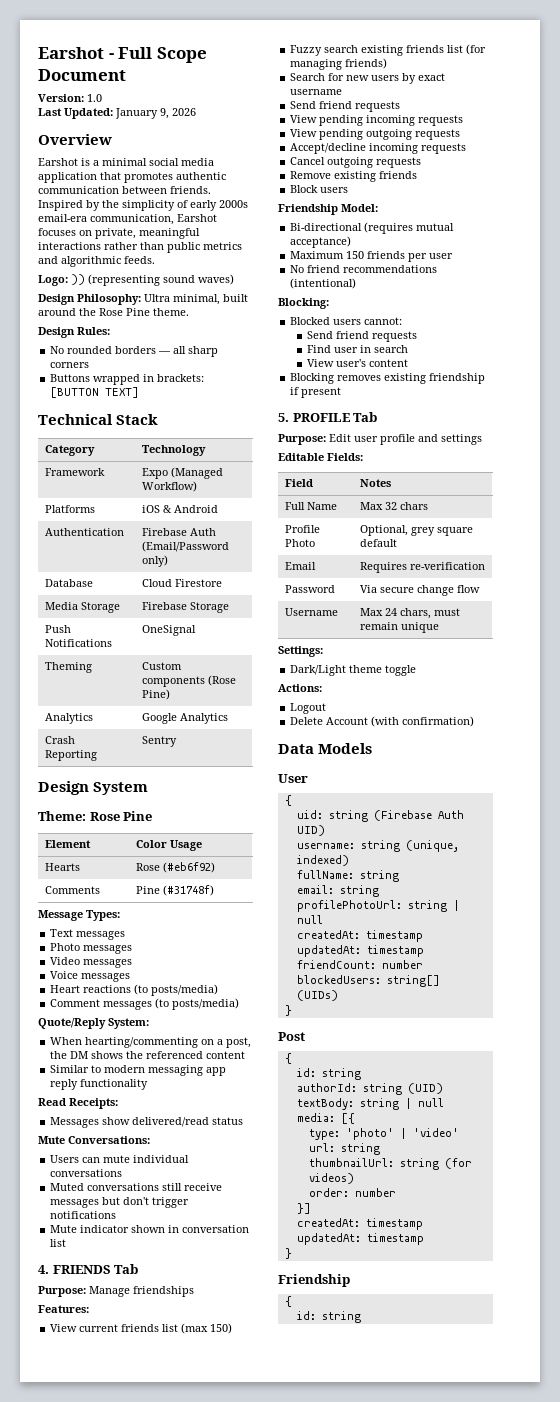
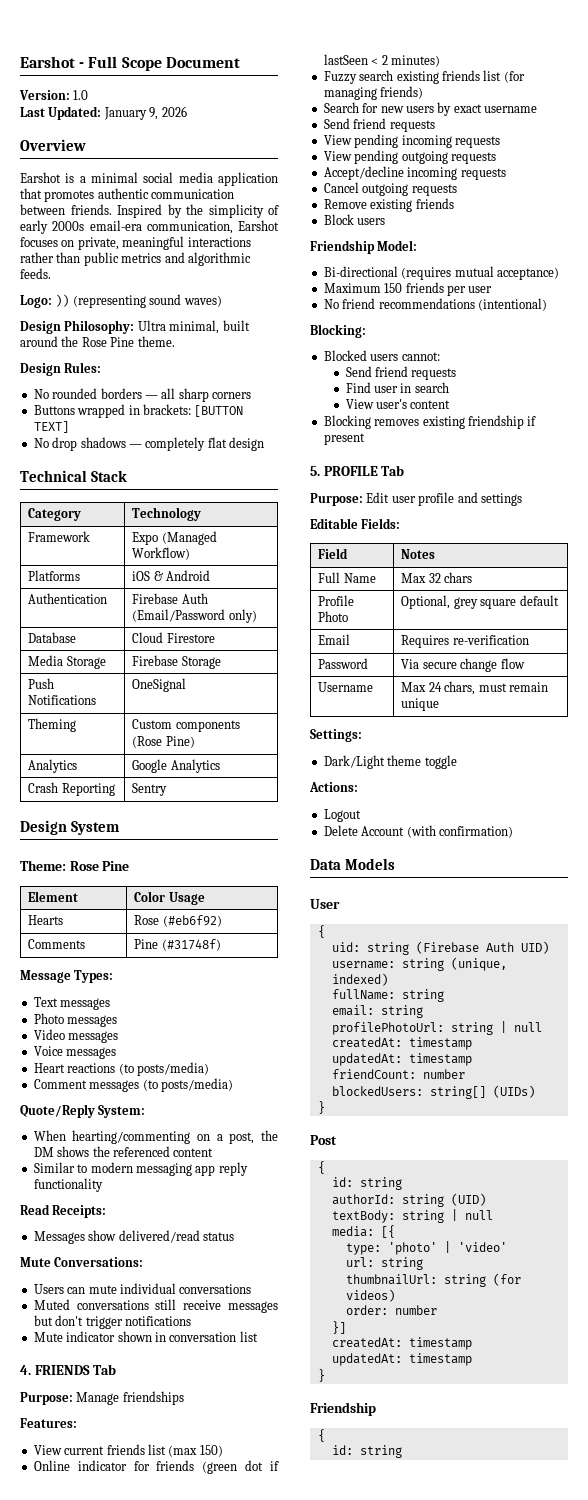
+ No drop shadows — completely flat design
+ Online indicator for friends (green dot if lastSeen < 2 minutes)

